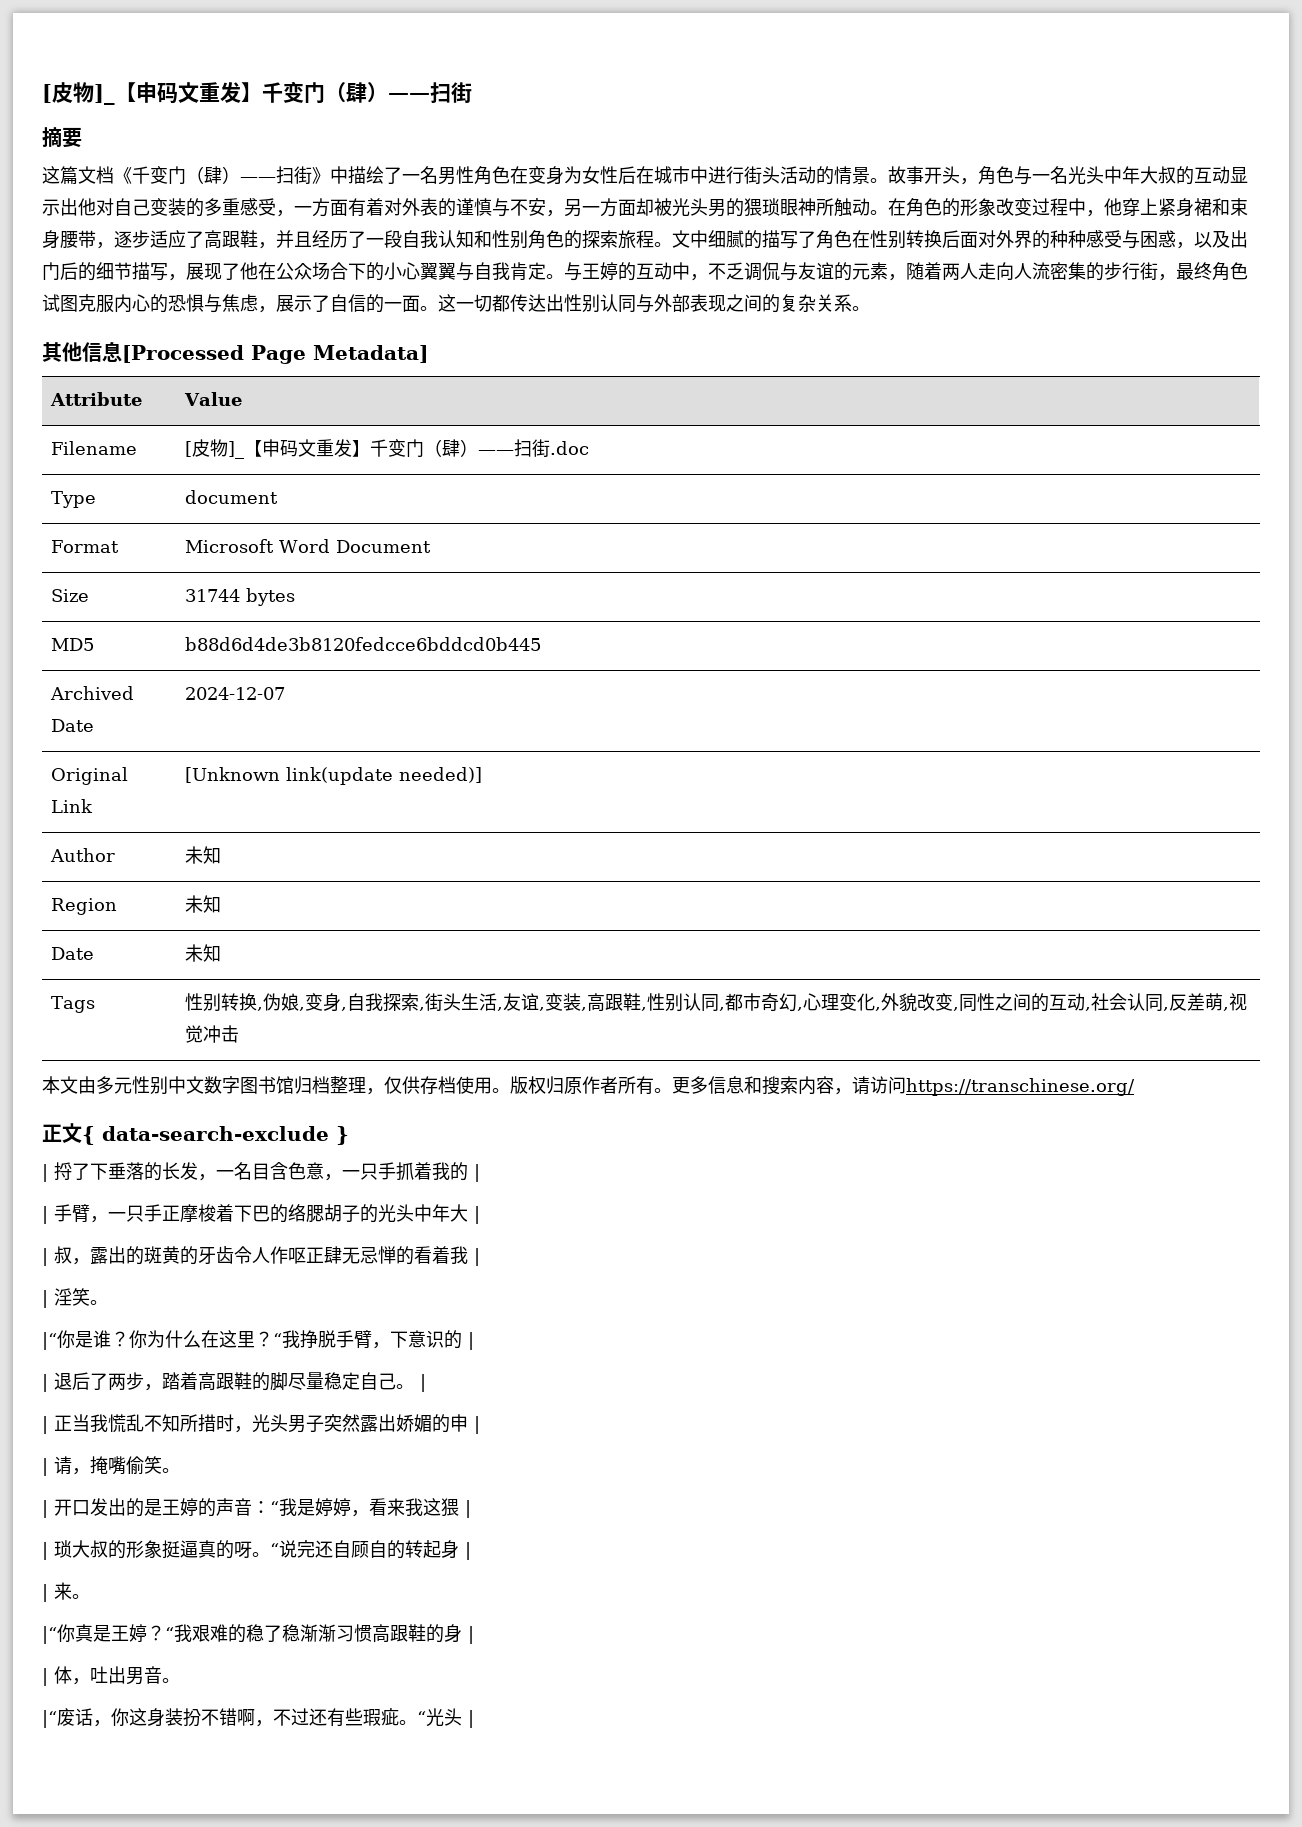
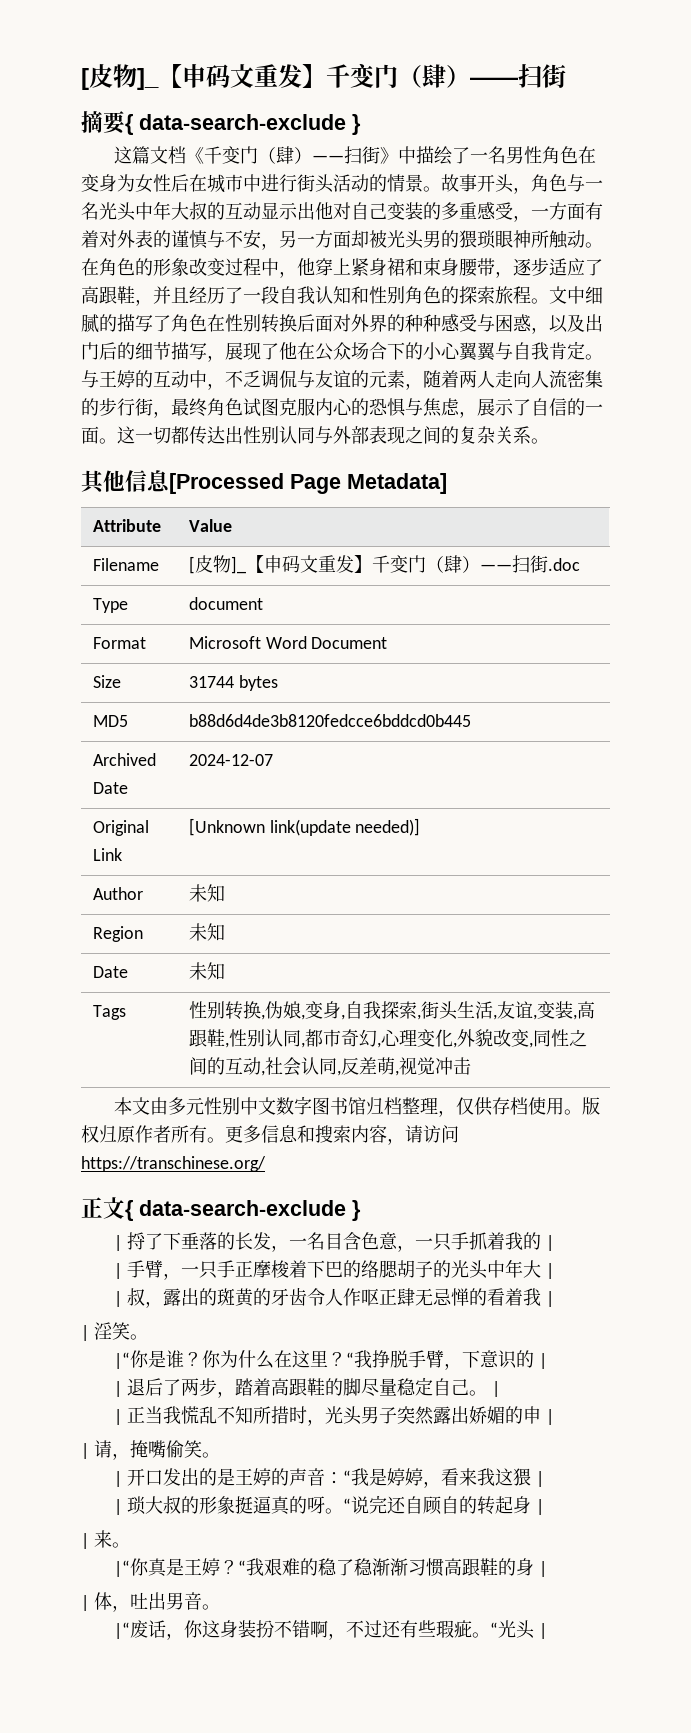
- 摘要
+ 摘要{ data-search-exclude }

